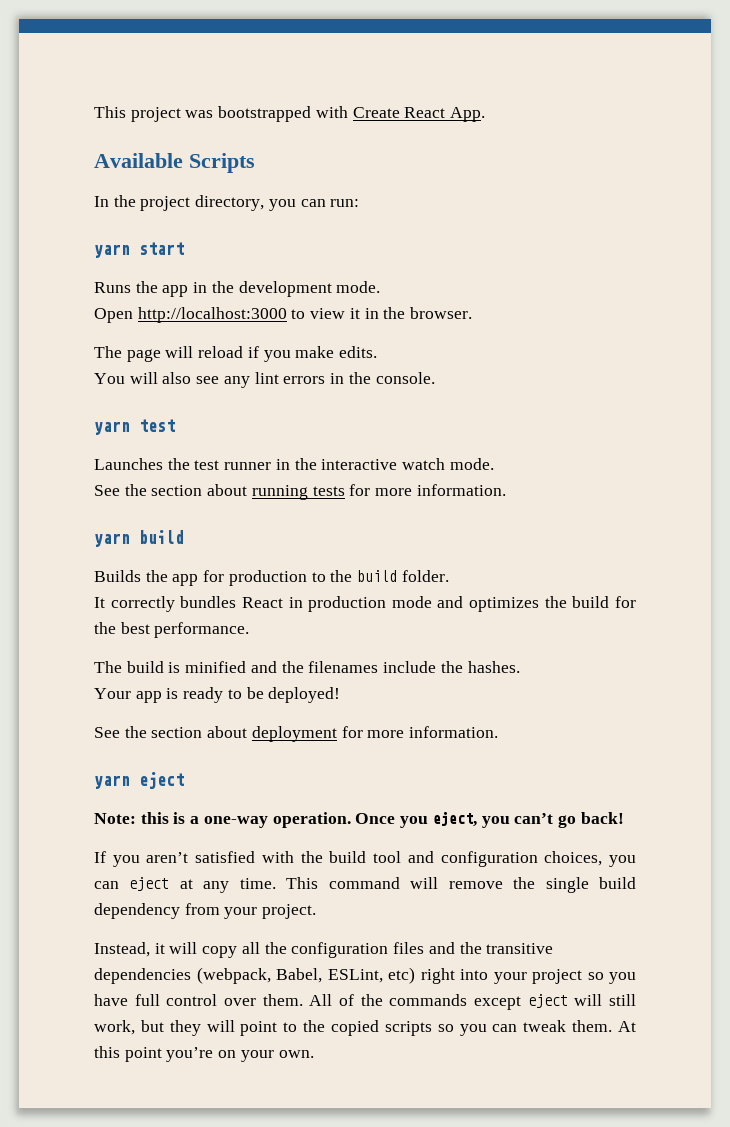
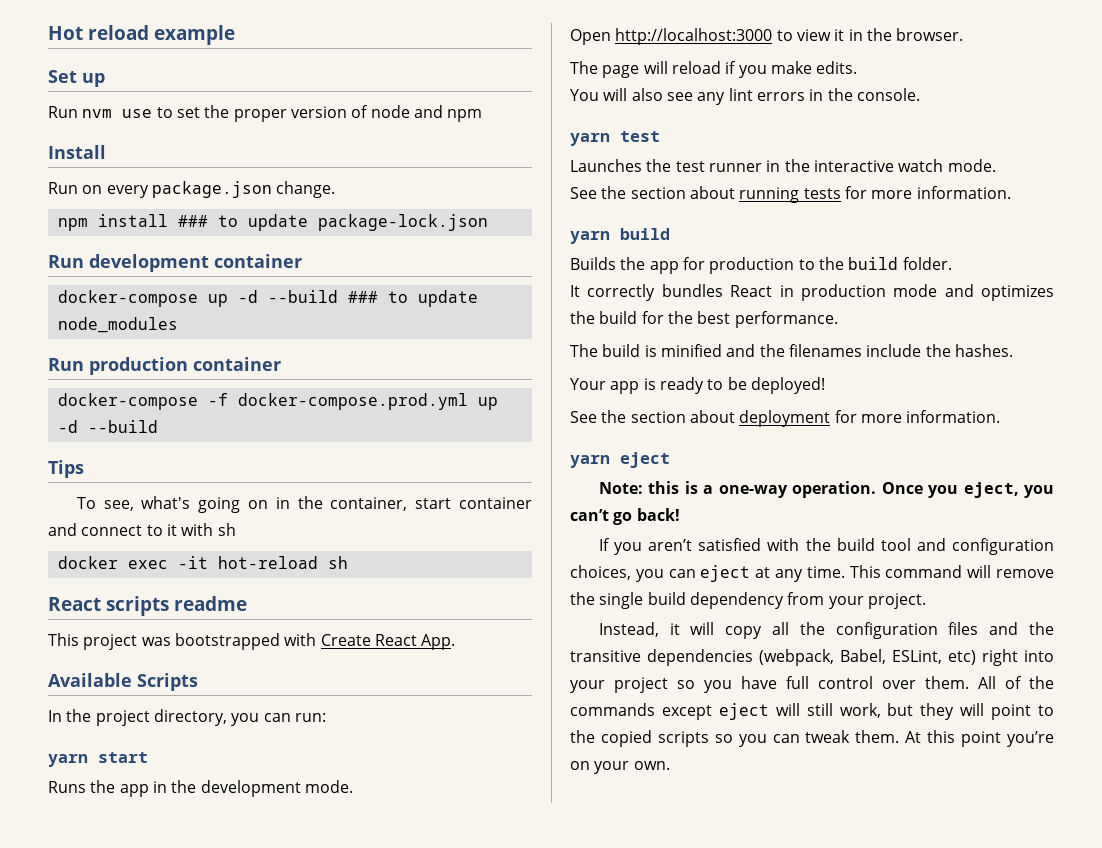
+ Hot reload example
+ Set up
+ Run nvm use to set the proper version of node and npm
+ Install
+ Run on every package.json change.
+ npm install ### to update package-lock.json
+ Run development container
+ docker-compose up -d --build ### to update node_modules
+ Run production container
+ docker-compose -f docker-compose.prod.yml up -d --build
+ Tips
+ To see, what's going on in the container, start container and connect to it with sh
+ docker exec -it hot-reload sh
+ React scripts readme

